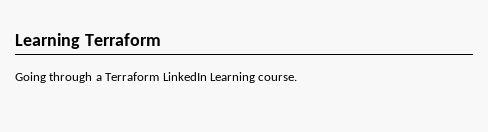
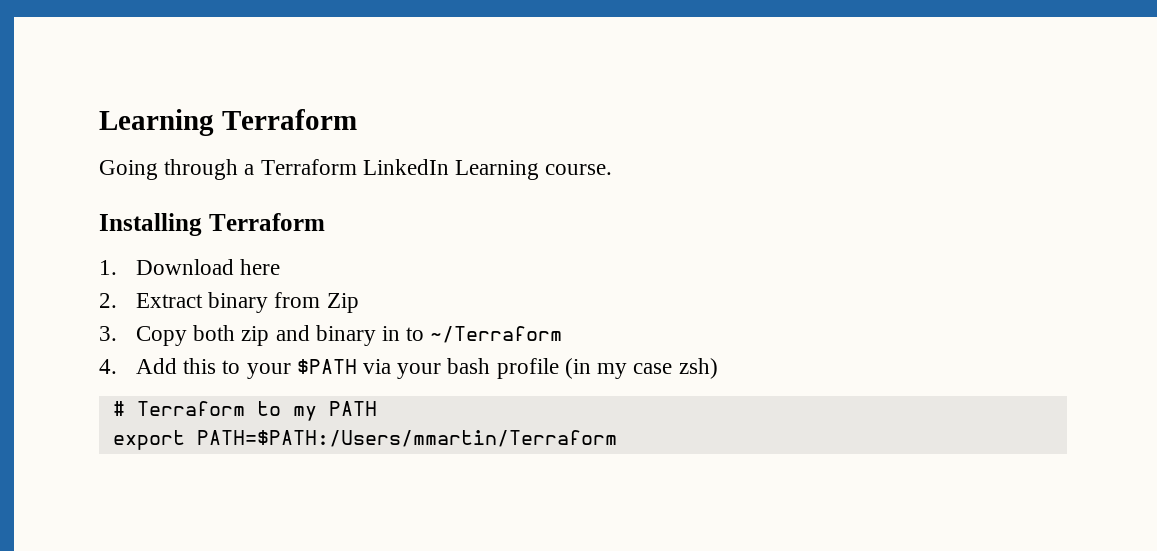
+ Installing Terraform
+ 1. Download here
+ 2. Extract binary from Zip
+ 3. Copy both zip and binary in to ~/Terraform
+ 4. Add this to your $PATH via your bash profile (in my case zsh)
+ # Terraform to my PATH
+ export PATH=$PATH:/Users/mmartin/Terraform

